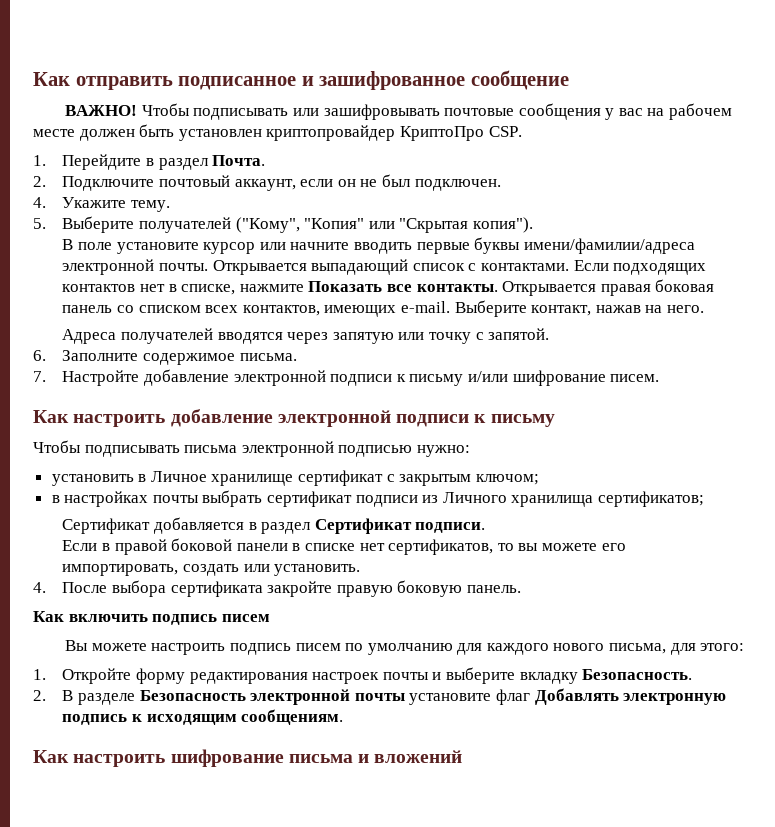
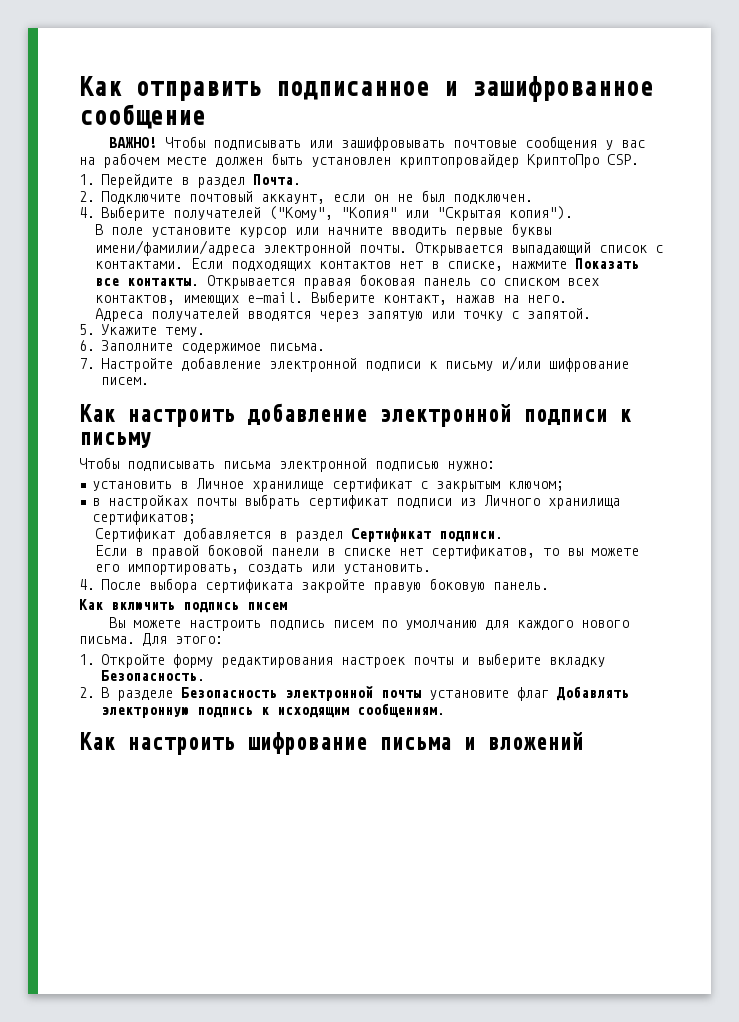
- 4. Укажите тему.
- 5. Выберите получателей ("Кому", "Копия" или "Скрытая копия").
+ 4. Выберите получателей ("Кому", "Копия" или "Скрытая копия").
+ 5. Укажите тему.
- Вы можете настроить подпись писем по умолчанию для каждого нового письма, для этого:
+ Вы можете настроить подпись писем по умолчанию для каждого нового письма. Для этого:

